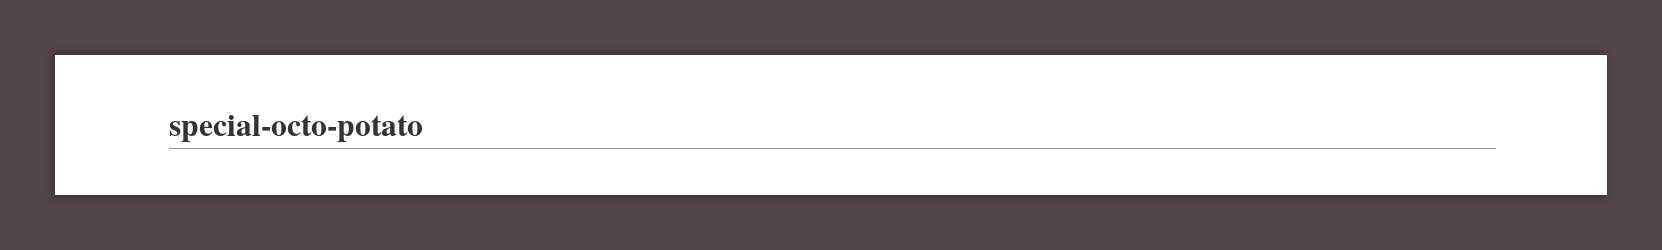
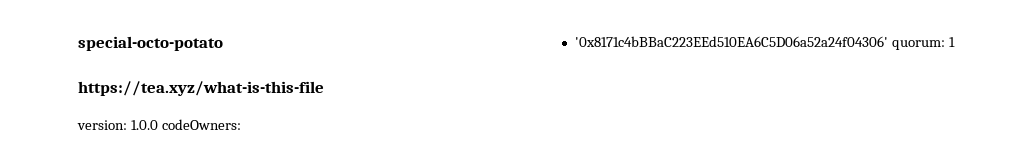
+ https://tea.xyz/what-is-this-file
+ version: 1.0.0 codeOwners:
+ '0x8171c4bBBaC223EEd510EA6C5D06a52a24f04306' quorum: 1

